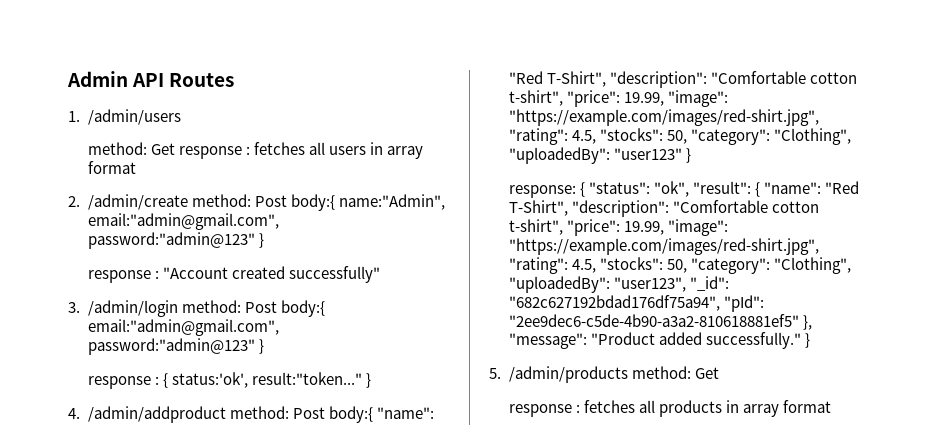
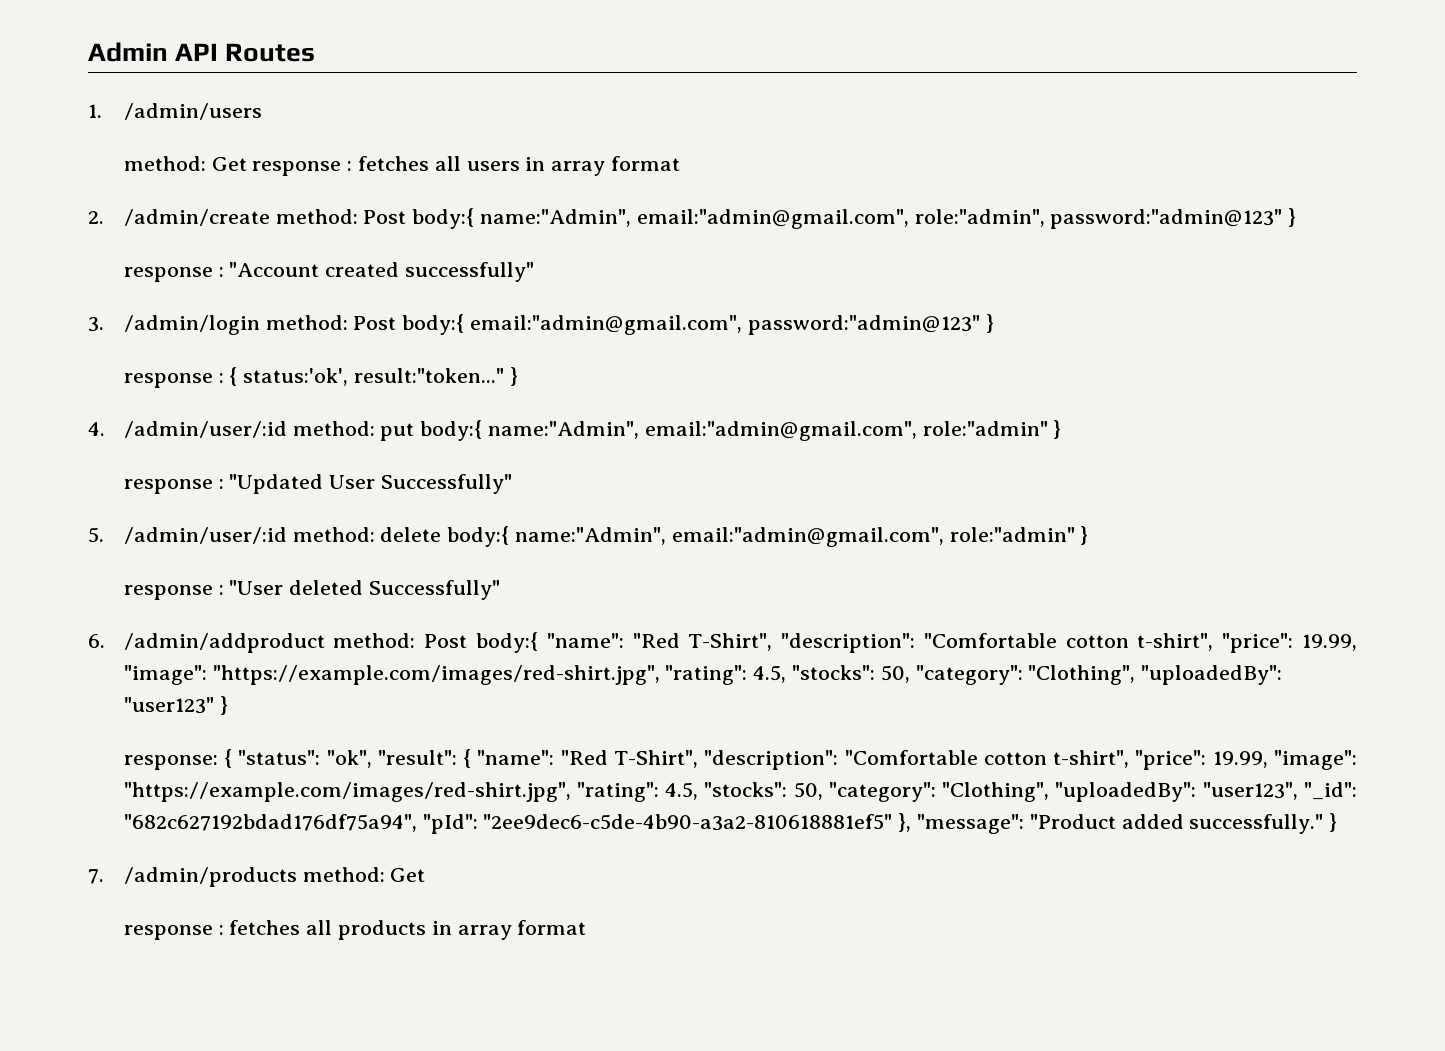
- 2. /admin/create method: Post body:{ name:"Admin", email:"admin@gmail.com", password:"admin@123" }
+ 2. /admin/create method: Post body:{ name:"Admin", email:"admin@gmail.com", role:"admin", password:"admin@123" }
- 4. /admin/addproduct method: Post body:{ "name": "Red T-Shirt", "description": "Comfortable cotton t-shirt", "price": 19.99, "image": "https://example.com/images/red-shirt.jpg", "rating": 4.5, "stocks": 50, "category": "Clothing", "uploadedBy": "user123" }
+ 4. /admin/user/:id method: put body:{ name:"Admin", email:"admin@gmail.com", role:"admin" }
+ response : "Updated User Successfully"
+ 5. /admin/user/:id method: delete body:{ name:"Admin", email:"admin@gmail.com", role:"admin" }
+ response : "User deleted Successfully"
+ 6. /admin/addproduct method: Post body:{ "name": "Red T-Shirt", "description": "Comfortable cotton t-shirt", "price": 19.99, "image": "https://example.com/images/red-shirt.jpg", "rating": 4.5, "stocks": 50, "category": "Clothing", "uploadedBy": "user123" }
- 5. /admin/products method: Get
+ 7. /admin/products method: Get

